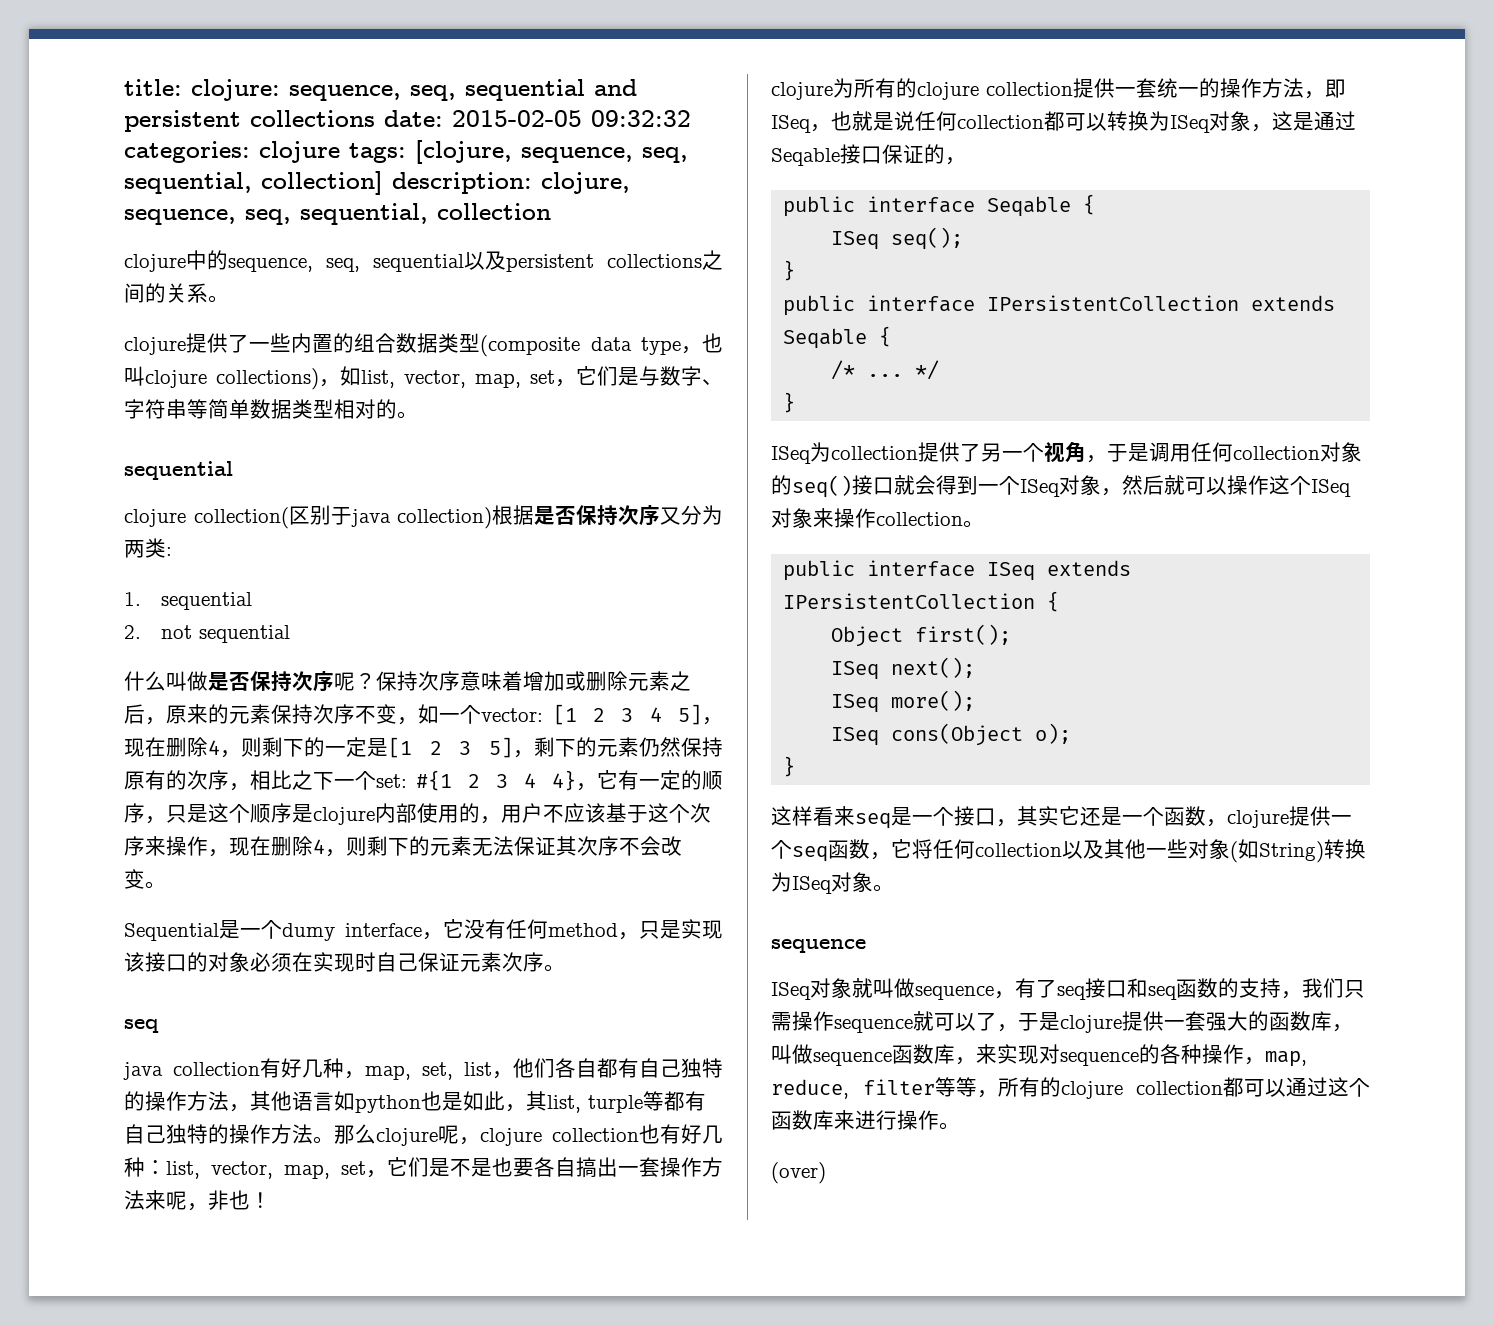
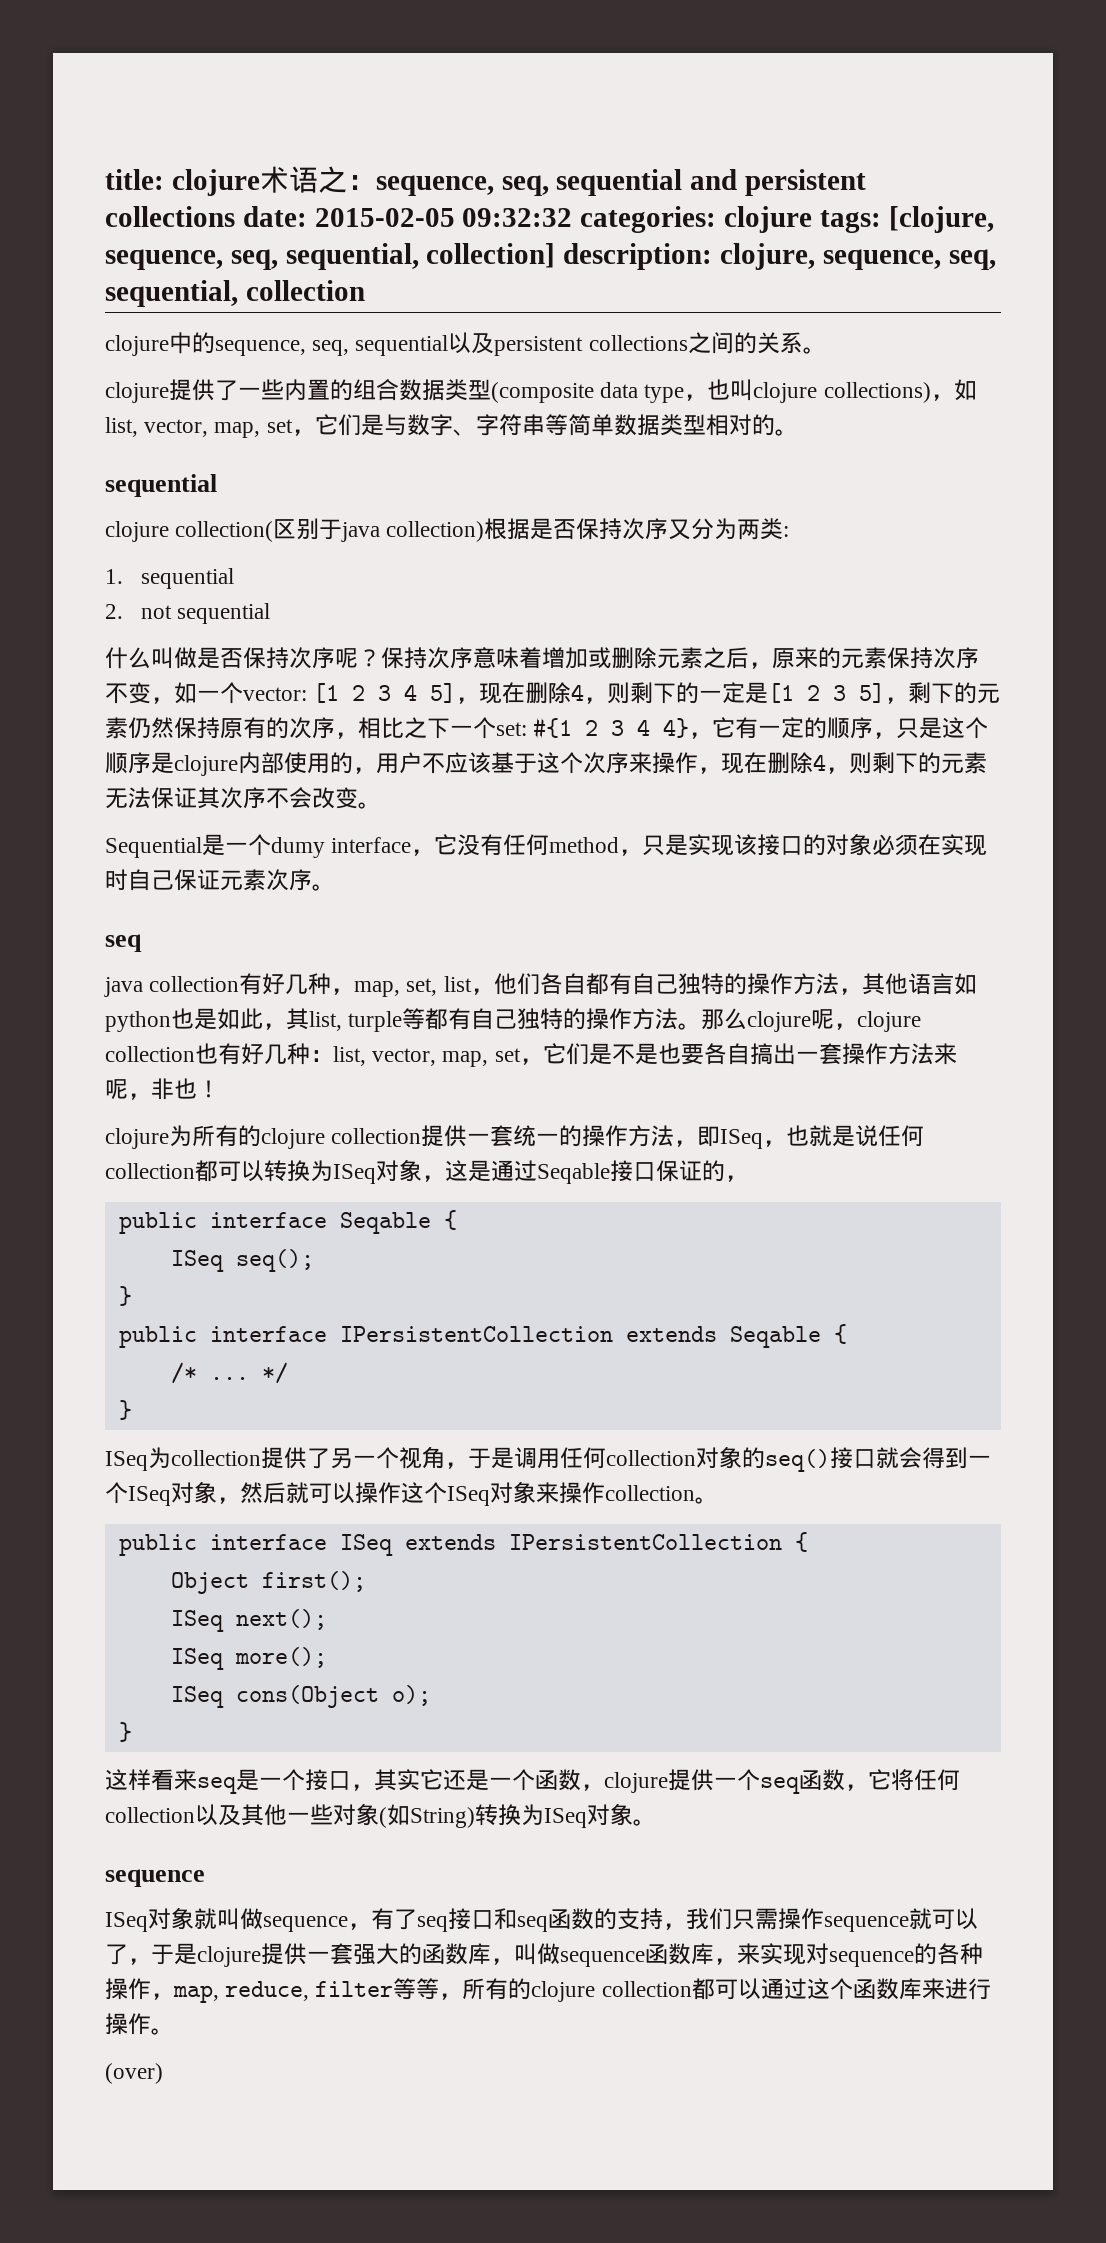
- title: clojure: sequence, seq, sequential and persistent collections date: 2015-02-05 09:32:32 categories: clojure tags: [clojure, sequence, seq, sequential, collection] description: clojure, sequence, seq, sequential, collection
+ title: clojure术语之：sequence, seq, sequential and persistent collections date: 2015-02-05 09:32:32 categories: clojure tags: [clojure, sequence, seq, sequential, collection] description: clojure, sequence, seq, sequential, collection

